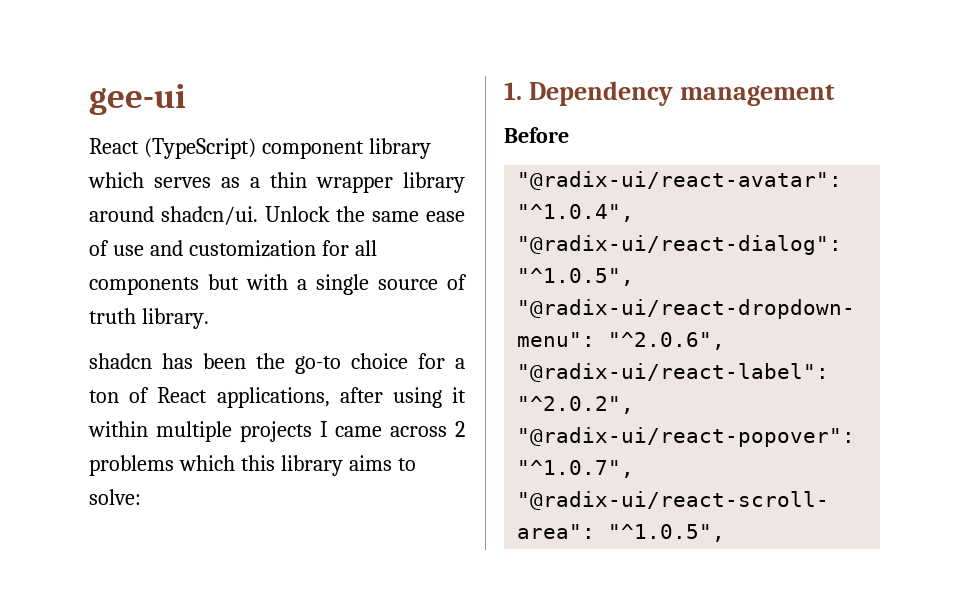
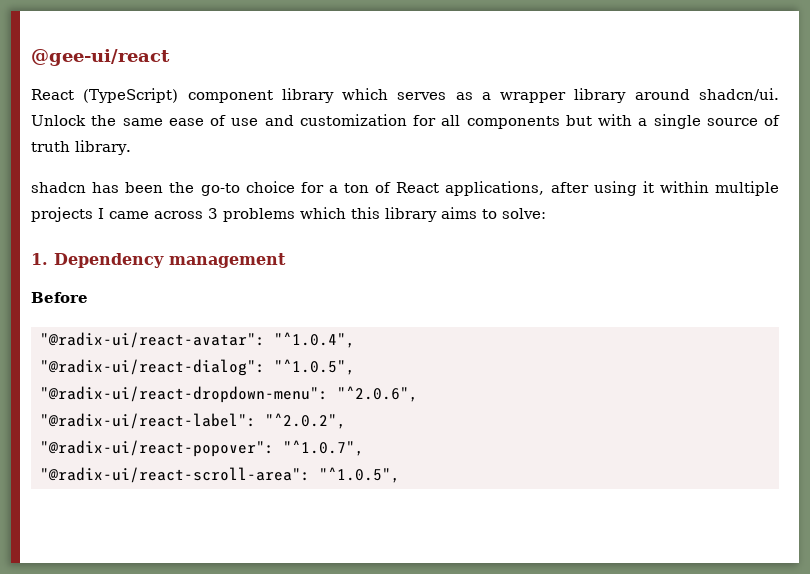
- gee-ui
+ @gee-ui/react
- React (TypeScript) component library which serves as a thin wrapper library around shadcn/ui.
+ React (TypeScript) component library which serves as a wrapper library around shadcn/ui.
- shadcn has been the go-to choice for a ton of React applications, after using it within multiple projects I came across 2 problems which this library aims to solve:
+ shadcn has been the go-to choice for a ton of React applications, after using it within multiple projects I came across 3 problems which this library aims to solve:

